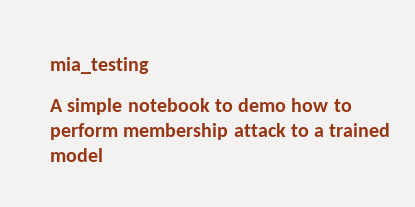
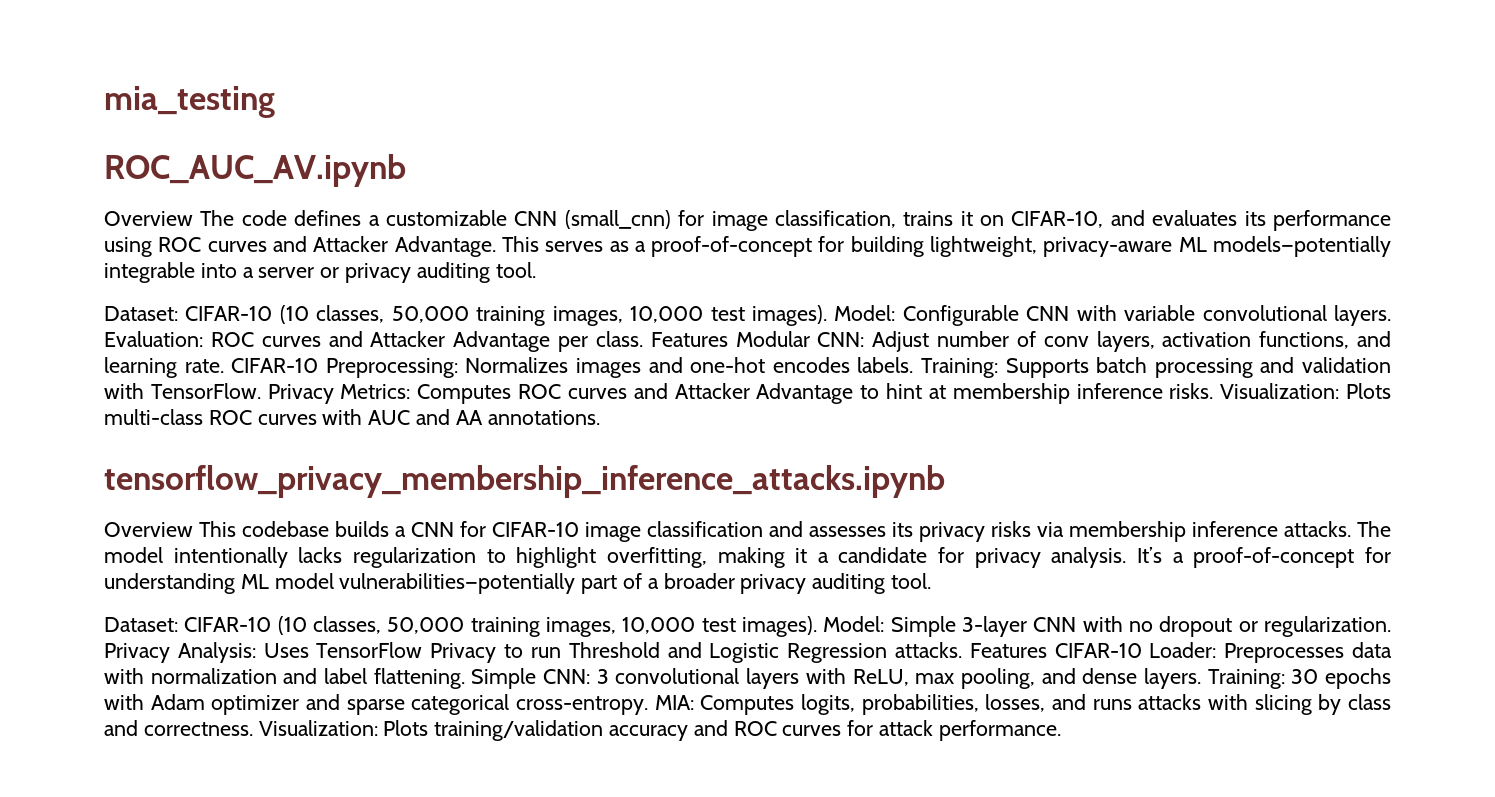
- A simple notebook to demo how to perform membership attack to a trained model
+ ROC_AUC_AV.ipynb
+ Overview The code defines a customizable CNN (small_cnn) for image classification, trains it on CIFAR-10, and evaluates its performance using ROC curves and Attacker Advantage. This serves as a proof-of-concept for building lightweight, privacy-aware ML models—potentially integrable into a server or privacy auditing tool.
+ Dataset: CIFAR-10 (10 classes, 50,000 training images, 10,000 test images). Model: Configurable CNN with variable convolutional layers. Evaluation: ROC curves and Attacker Advantage per class. Features Modular CNN: Adjust number of conv layers, activation functions, and learning rate. CIFAR-10 Preprocessing: Normalizes images and one-hot encodes labels. Training: Supports batch processing and validation with TensorFlow. Privacy Metrics: Computes ROC curves and Attacker Advantage to hint at membership inference risks. Visualization: Plots multi-class ROC curves with AUC and AA annotations.
+ tensorflow_privacy_membership_inference_attacks.ipynb
+ Overview This codebase builds a CNN for CIFAR-10 image classification and assesses its privacy risks via membership inference attacks. The model intentionally lacks regularization to highlight overfitting, making it a candidate for privacy analysis. It’s a proof-of-concept for understanding ML model vulnerabilities—potentially part of a broader privacy auditing tool.
+ Dataset: CIFAR-10 (10 classes, 50,000 training images, 10,000 test images). Model: Simple 3-layer CNN with no dropout or regularization. Privacy Analysis: Uses TensorFlow Privacy to run Threshold and Logistic Regression attacks. Features CIFAR-10 Loader: Preprocesses data with normalization and label flattening. Simple CNN: 3 convolutional layers with ReLU, max pooling, and dense layers. Training: 30 epochs with Adam optimizer and sparse categorical cross-entropy. MIA: Computes logits, probabilities, losses, and runs attacks with slicing by class and correctness. Visualization: Plots training/validation accuracy and ROC curves for attack performance.

